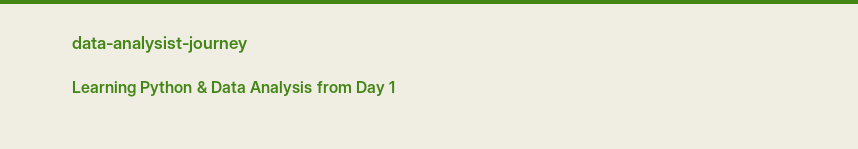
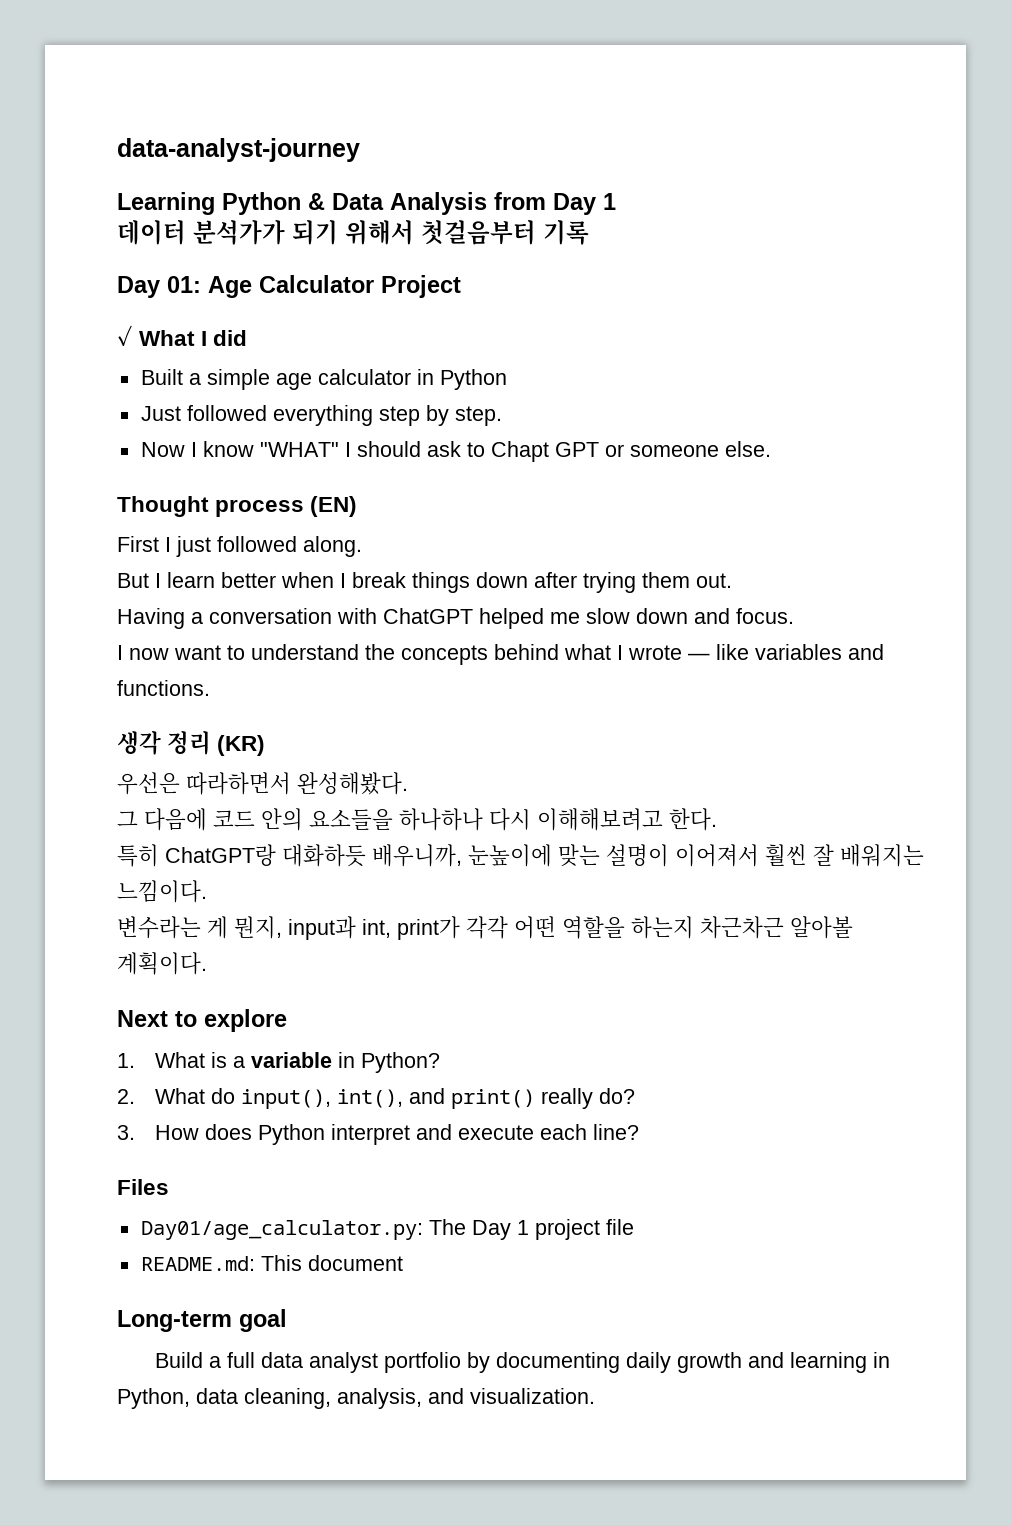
- data-analysist-journey
+ data-analyst-journey
+ 데이터 분석가가 되기 위해서 첫걸음부터 기록
+ Day 01: Age Calculator Project
+ ✓ What I did
+ Built a simple age calculator in Python
+ Just followed everything step by step.
+ Now I know "WHAT" I should ask to Chapt GPT or someone else.
+ Thought process (EN)
+ First I just followed along.
+ But I learn better when I break things down after trying them out.
+ Having a conversation with ChatGPT helped me slow down and focus.
+ I now want to understand the concepts behind what I wrote — like variables and functions.
+ 생각 정리 (KR)
+ 우선은 따라하면서 완성해봤다.
+ 그 다음에 코드 안의 요소들을 하나하나 다시 이해해보려고 한다.
+ 특히 ChatGPT랑 대화하듯 배우니까, 눈높이에 맞는 설명이 이어져서 훨씬 잘 배워지는 느낌이다.
+ 변수라는 게 뭔지, input과 int, print가 각각 어떤 역할을 하는지 차근차근 알아볼 계획이다.
+ Next to explore
+ 1. What is a variable in Python?
+ 2. What do input(), int(), and print() really do?
+ 3. How does Python interpret and execute each line?
+ Files
+ Day01/age_calculator.py: The Day 1 project file
+ README.md: This document
+ Long-term goal
+ Build a full data analyst portfolio by documenting daily growth and learning in Python, data cleaning, analysis, and visualization.

